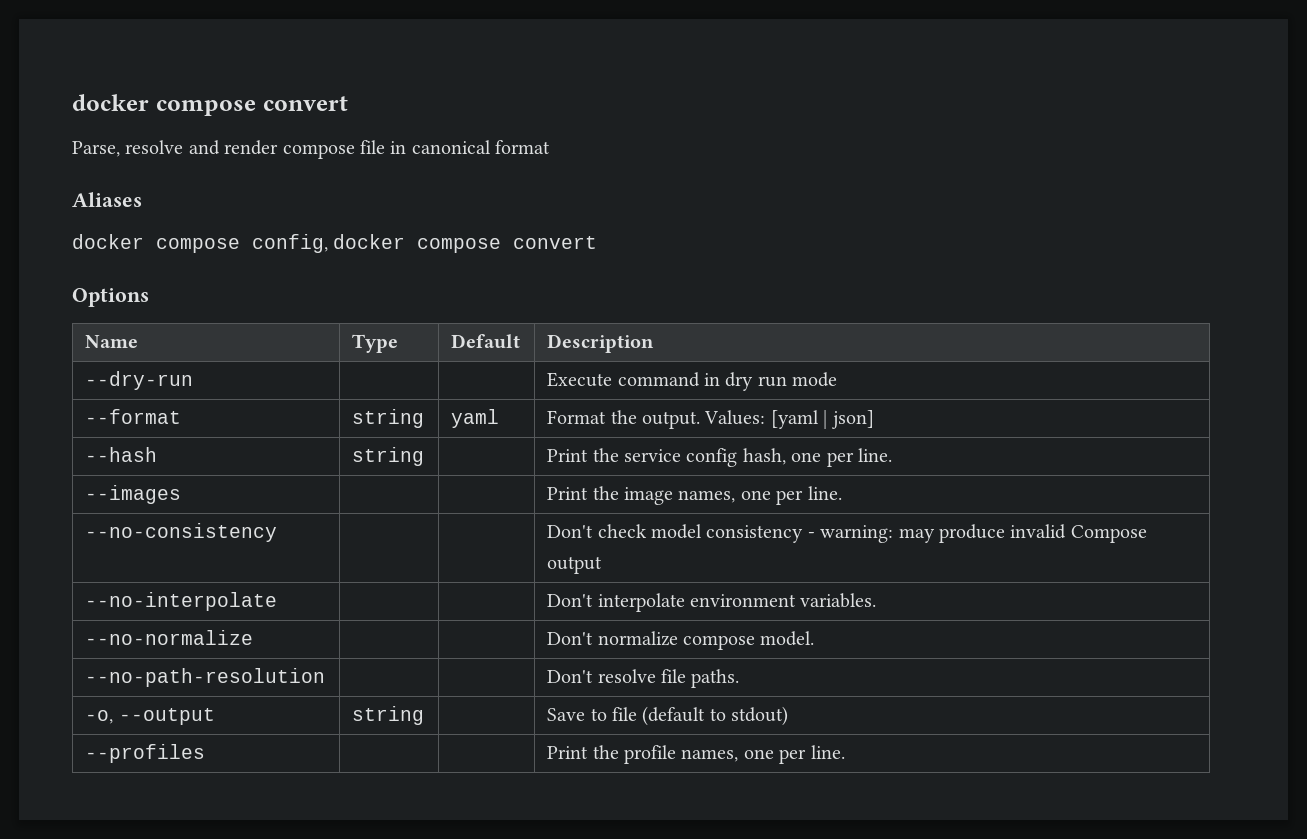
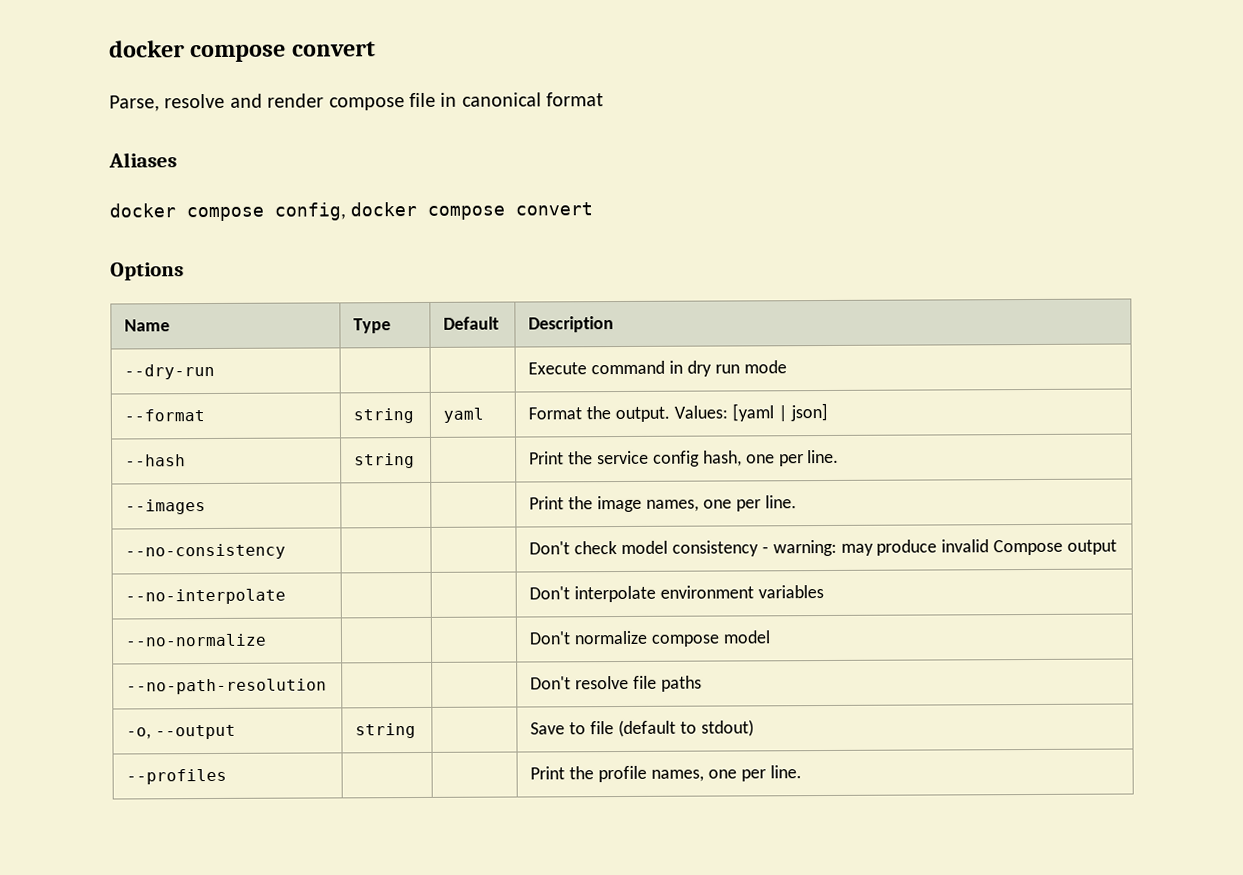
- --no-interpolate | | | Don't interpolate environment variables.
+ --no-interpolate | | | Don't interpolate environment variables
- --no-normalize | | | Don't normalize compose model.
+ --no-normalize | | | Don't normalize compose model
- --no-path-resolution | | | Don't resolve file paths.
+ --no-path-resolution | | | Don't resolve file paths

